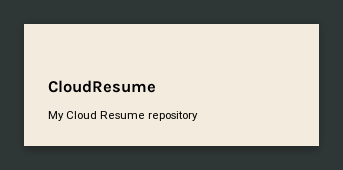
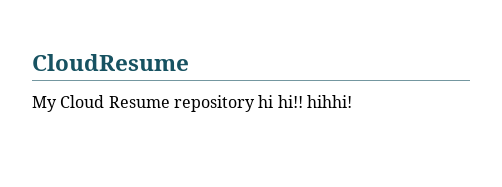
- My Cloud Resume repository
+ My Cloud Resume repository hi hi!! hihhi!

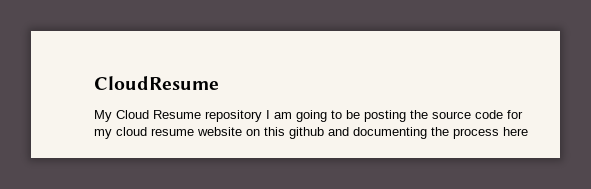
- My Cloud Resume repository hi hi!! hihhi!
+ My Cloud Resume repository I am going to be posting the source code for my cloud resume website on this github and documenting the process here

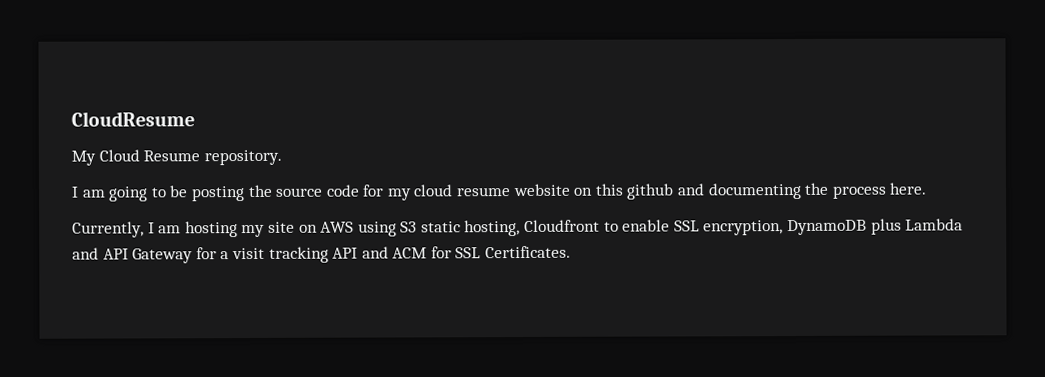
- My Cloud Resume repository I am going to be posting the source code for my cloud resume website on this github and documenting the process here
+ My Cloud Resume repository.
+ I am going to be posting the source code for my cloud resume website on this github and documenting the process here.
+ Currently, I am hosting my site on AWS using S3 static hosting, Cloudfront to enable SSL encryption, DynamoDB plus Lambda and API Gateway for a visit tracking API and ACM for SSL Certificates.

